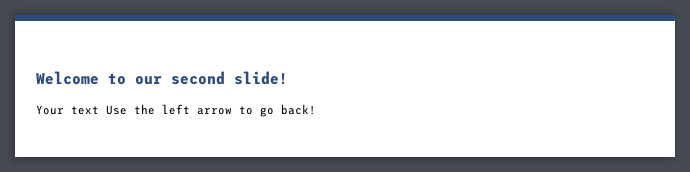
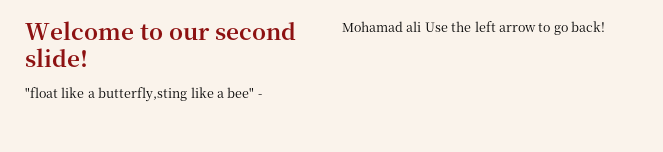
- Your text Use the left arrow to go back!
+ "float like a butterfly,sting like a bee" - Mohamad ali Use the left arrow to go back!

